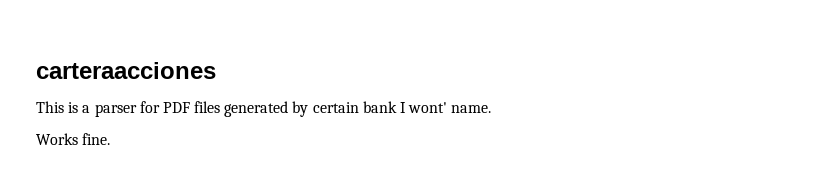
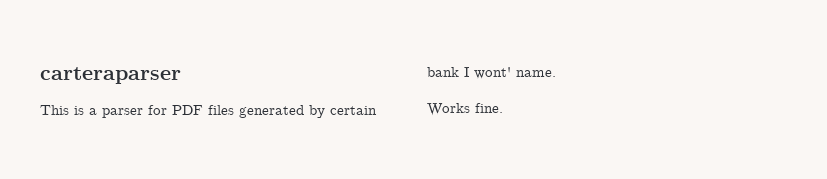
- carteraacciones
+ carteraparser

